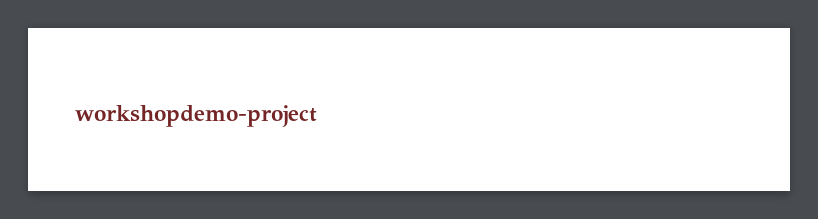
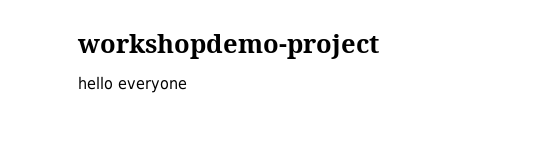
+ hello everyone

